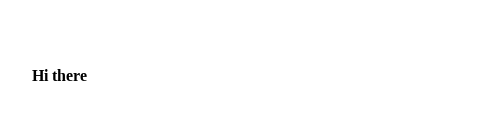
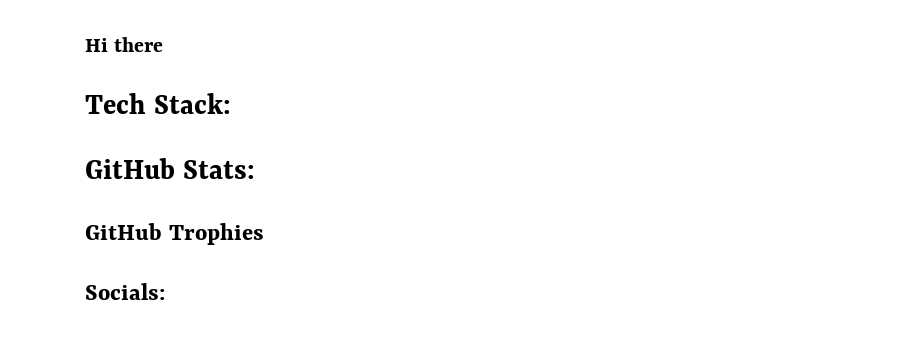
+ Tech Stack:
+ GitHub Stats:
+ GitHub Trophies
+ Socials:

